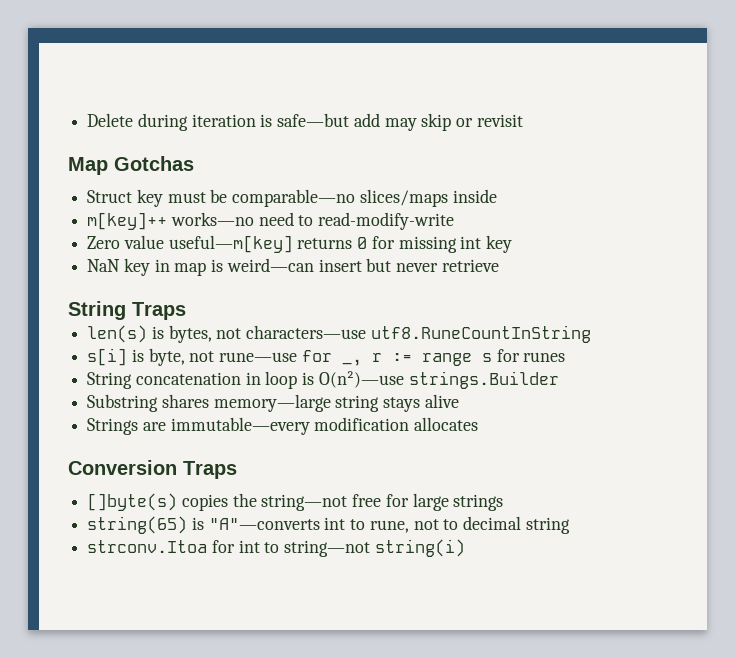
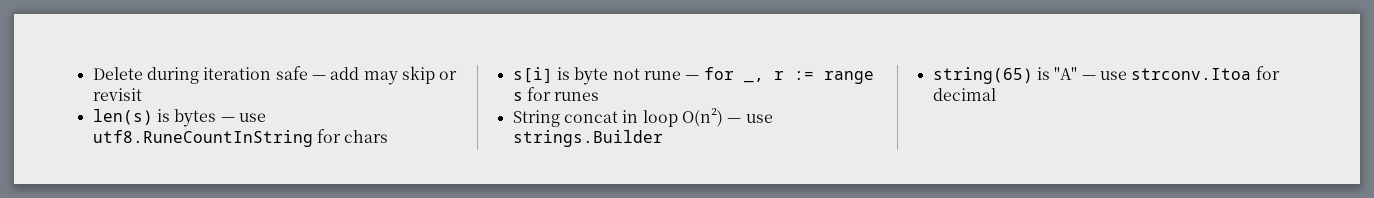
- Delete during iteration is safe—but add may skip or revisit
+ Delete during iteration safe — add may skip or revisit
- Map Gotchas
- Struct key must be comparable—no slices/maps inside
- m[key]++ works—no need to read-modify-write
- Zero value useful—m[key] returns 0 for missing int key
- NaN key in map is weird—can insert but never retrieve
- String Traps
- len(s) is bytes, not characters—use utf8.RuneCountInString
+ len(s) is bytes — use utf8.RuneCountInString for chars
- s[i] is byte, not rune—use for _, r := range s for runes
+ s[i] is byte not rune — for _, r := range s for runes
- String concatenation in loop is O(n²)—use strings.Builder
- Substring shares memory—large string stays alive
- Strings are immutable—every modification allocates
- Conversion Traps
- []byte(s) copies the string—not free for large strings
- string(65) is "A"—converts int to rune, not to decimal string
- strconv.Itoa for int to string—not string(i)
+ String concat in loop O(n²) — use strings.Builder
+ string(65) is "A" — use strconv.Itoa for decimal

